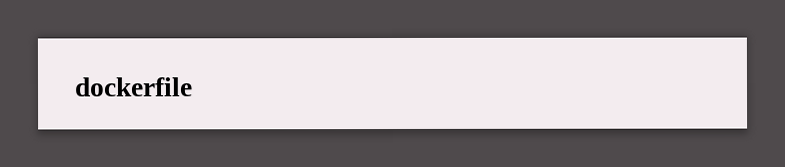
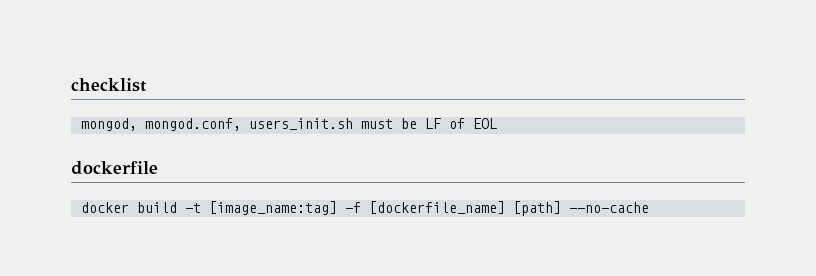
+ checklist
+ mongod, mongod.conf, users_init.sh must be LF of EOL
  dockerfile
+ docker build -t [image_name:tag] -f [dockerfile_name] [path] --no-cache

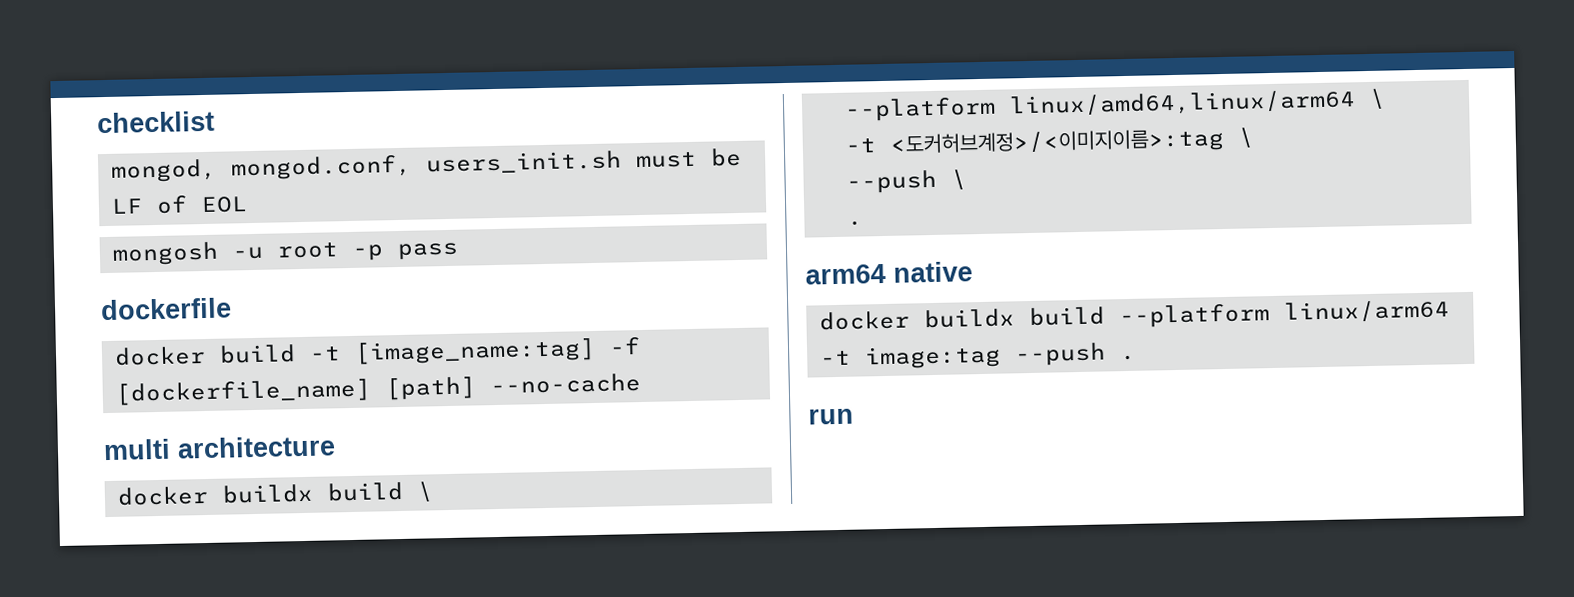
+ mongosh -u root -p pass
+ multi architecture
+ docker buildx build \
+ --platform linux/amd64,linux/arm64 \
+ -t <도커허브계정>/<이미지이름>:tag \
+ --push \
+ .
+ arm64 native
+ docker buildx build --platform linux/arm64 -t image:tag --push .
+ run

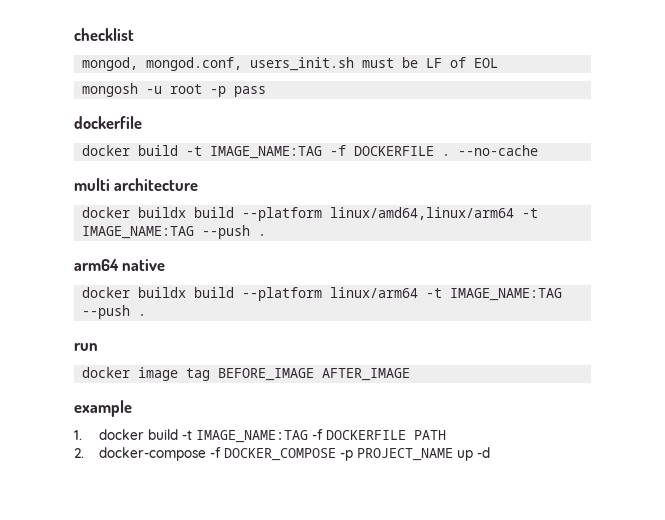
- docker build -t [image_name:tag] -f [dockerfile_name] [path] --no-cache
+ docker build -t IMAGE_NAME:TAG -f DOCKERFILE . --no-cache
- docker buildx build \
- --platform linux/amd64,linux/arm64 \
- -t <도커허브계정>/<이미지이름>:tag \
- --push \
- .
+ docker buildx build --platform linux/amd64,linux/arm64 -t IMAGE_NAME:TAG --push .
- docker buildx build --platform linux/arm64 -t image:tag --push .
+ docker buildx build --platform linux/arm64 -t IMAGE_NAME:TAG --push .
+ docker image tag BEFORE_IMAGE AFTER_IMAGE
+ example
+ 1. docker build -t IMAGE_NAME:TAG -f DOCKERFILE PATH
+ 2. docker-compose -f DOCKER_COMPOSE -p PROJECT_NAME up -d

